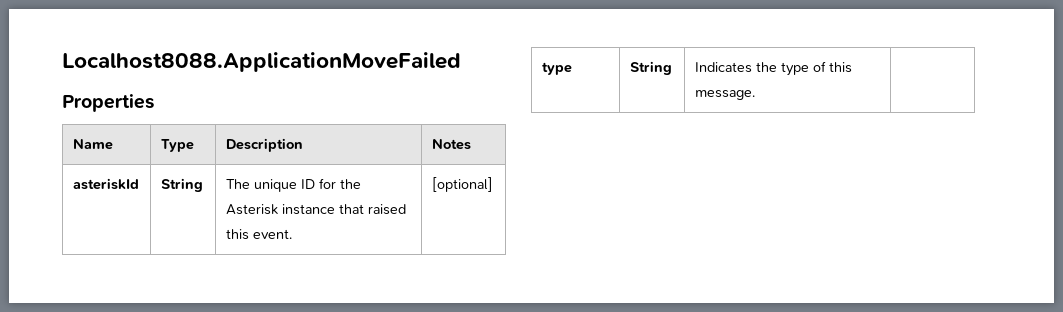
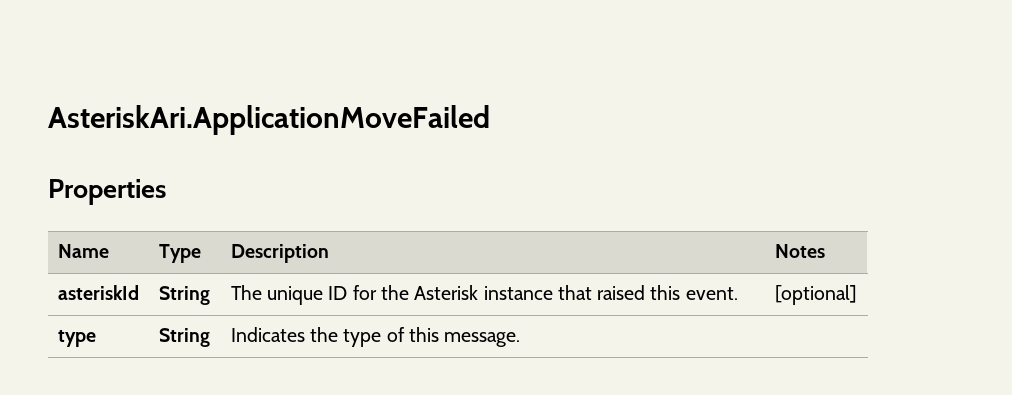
- Localhost8088.ApplicationMoveFailed
+ AsteriskAri.ApplicationMoveFailed

